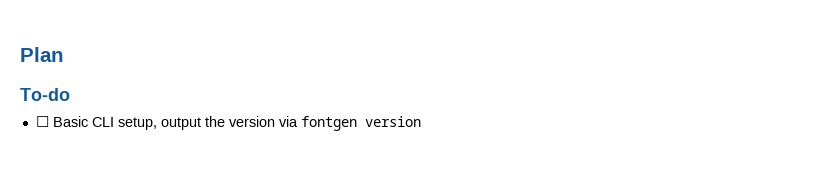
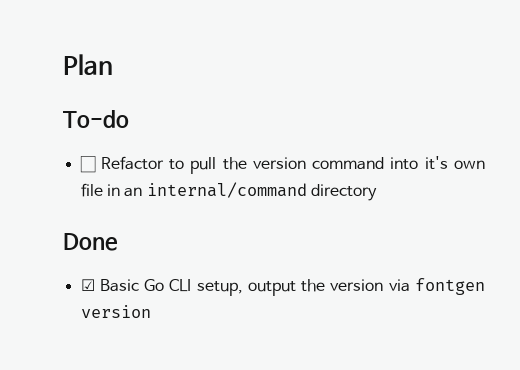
- ☐ Basic CLI setup, output the version via fontgen version
+ ☐ Refactor to pull the version command into it's own file in an internal/command directory
+ Done
+ ☑ Basic Go CLI setup, output the version via fontgen version

